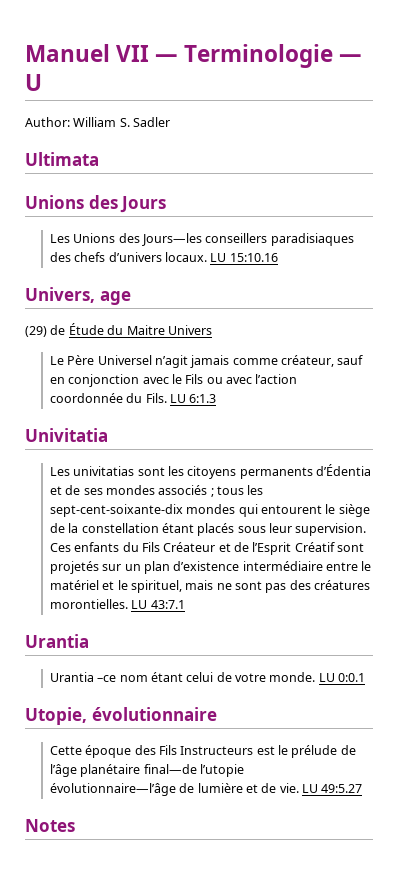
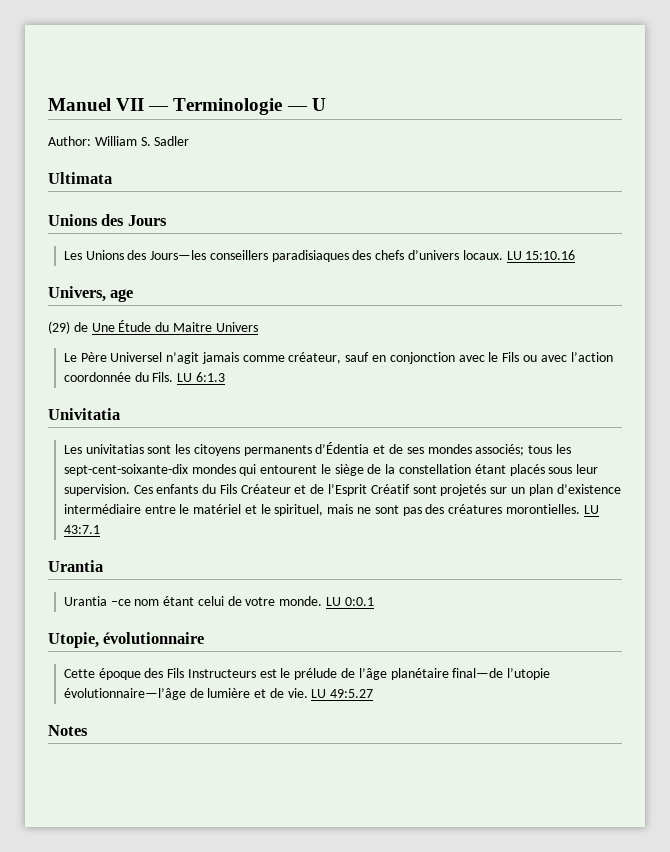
- (29) de Étude du Maitre Univers
+ (29) de Une Étude du Maitre Univers
- Les univitatias sont les citoyens permanents d’Édentia et de ses mondes associés ; tous les sept-cent-soixante-dix mondes qui entourent le siège de la constellation étant placés sous leur supervision.
+ Les univitatias sont les citoyens permanents d’Édentia et de ses mondes associés; tous les sept-cent-soixante-dix mondes qui entourent le siège de la constellation étant placés sous leur supervision.

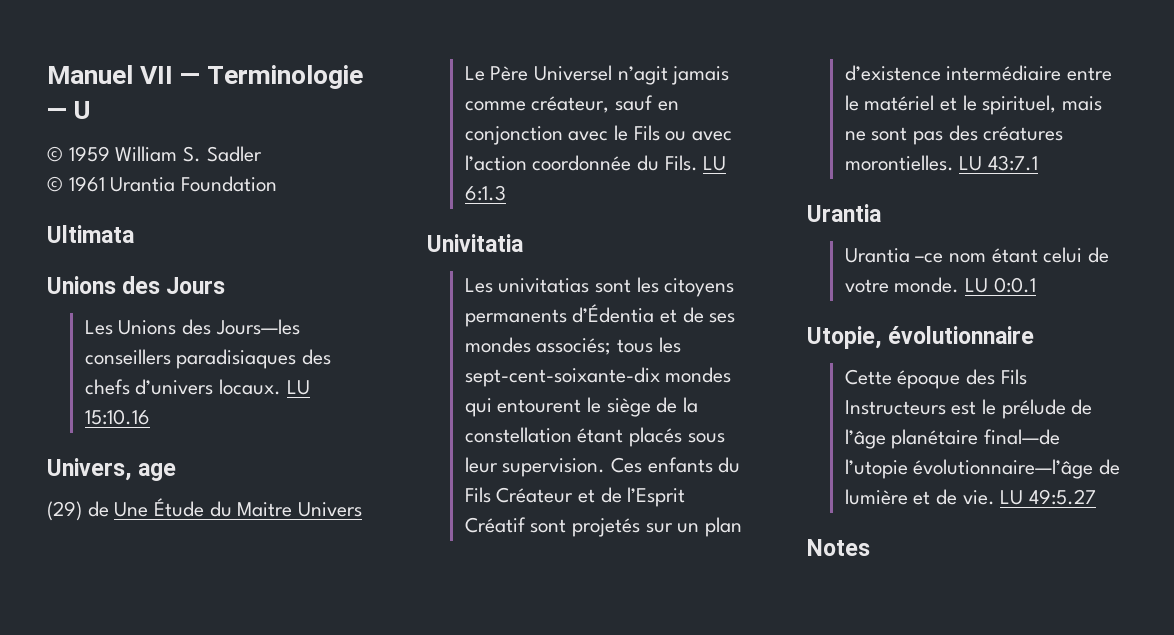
- Author: William S. Sadler
+ © 1959 William S. Sadler
+ © 1961 Urantia Foundation

